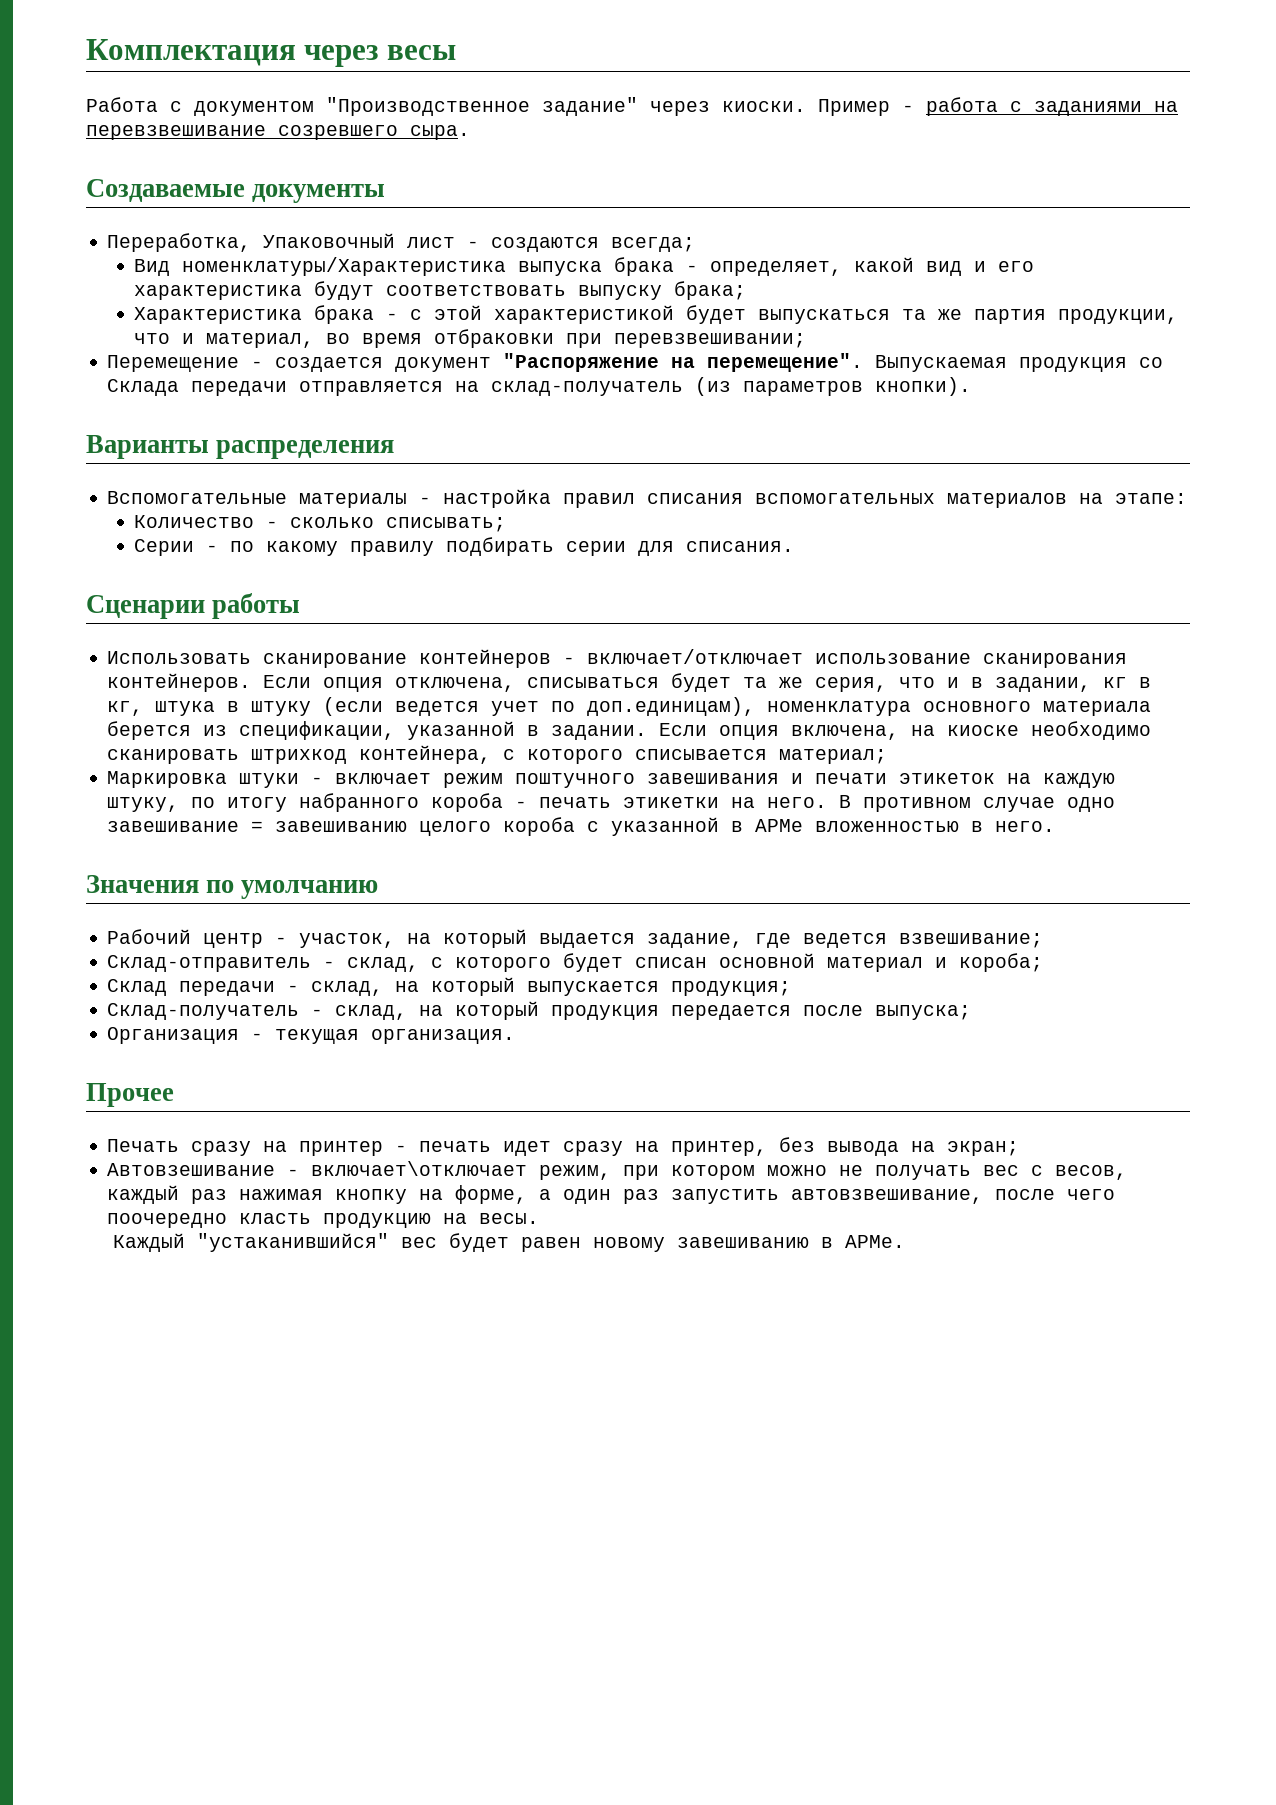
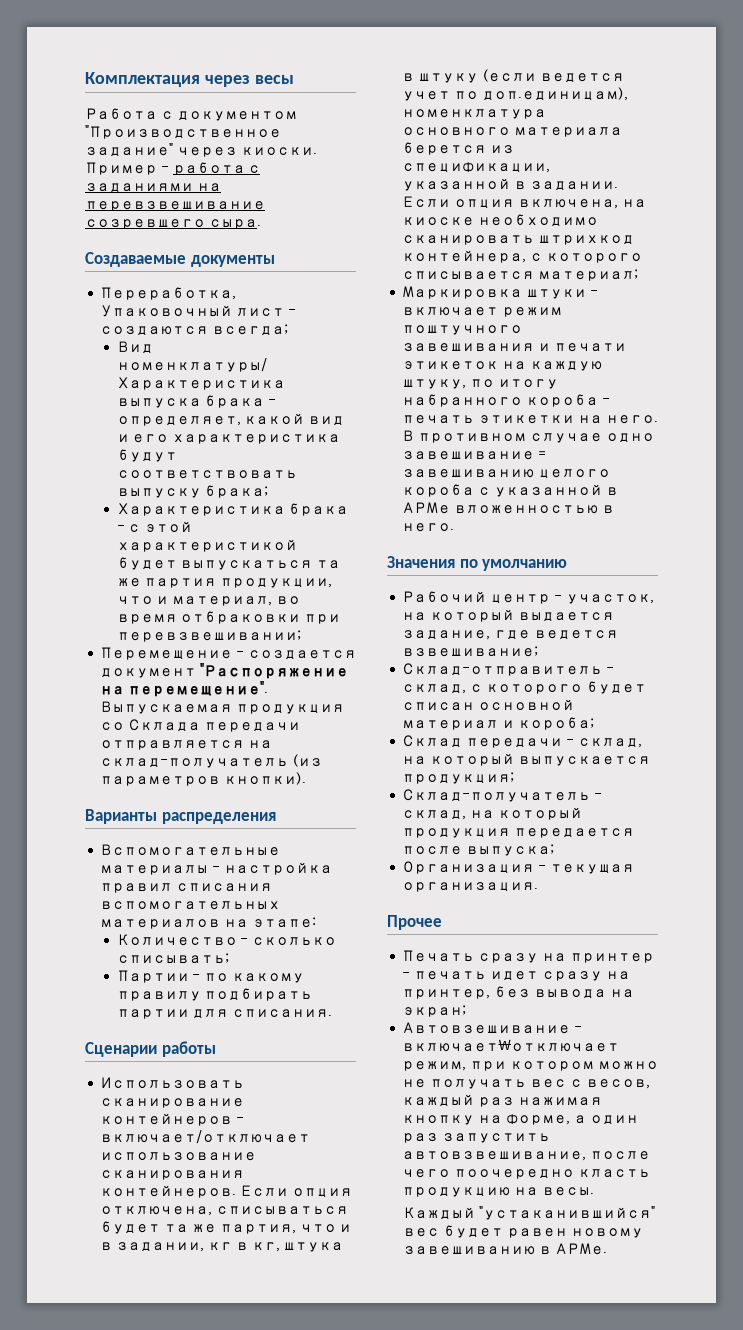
- Серии - по какому правилу подбирать серии для списания.
+ Партии - по какому правилу подбирать партии для списания.
- Если опция отключена, списываться будет та же серия, что и в задании, кг в кг, штука в штуку (если ведется учет по доп.единицам), номенклатура основного материала берется из спецификации, указанной в задании.
+ Если опция отключена, списываться будет та же партия, что и в задании, кг в кг, штука в штуку (если ведется учет по доп.единицам), номенклатура основного материала берется из спецификации, указанной в задании.

